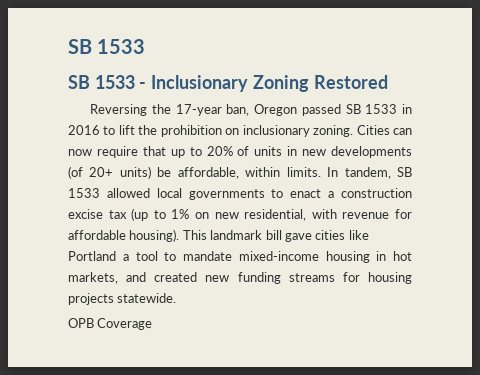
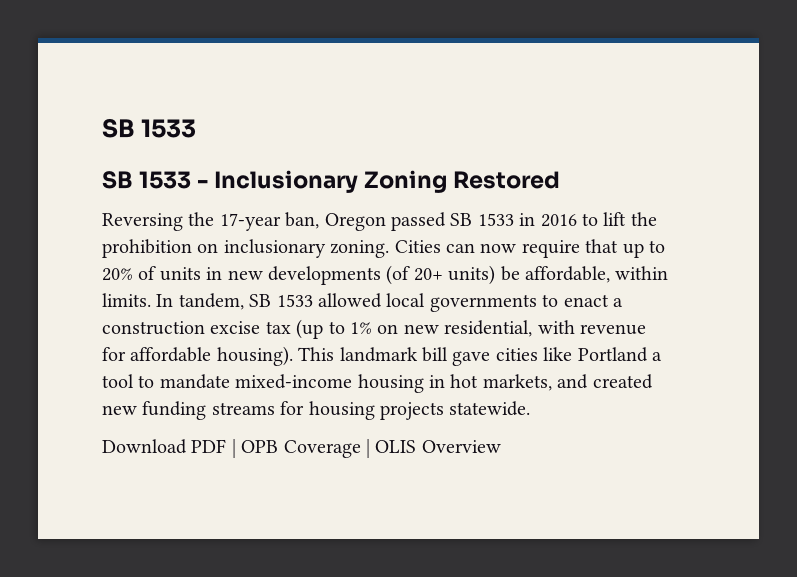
- OPB Coverage
+ Download PDF | OPB Coverage | OLIS Overview

